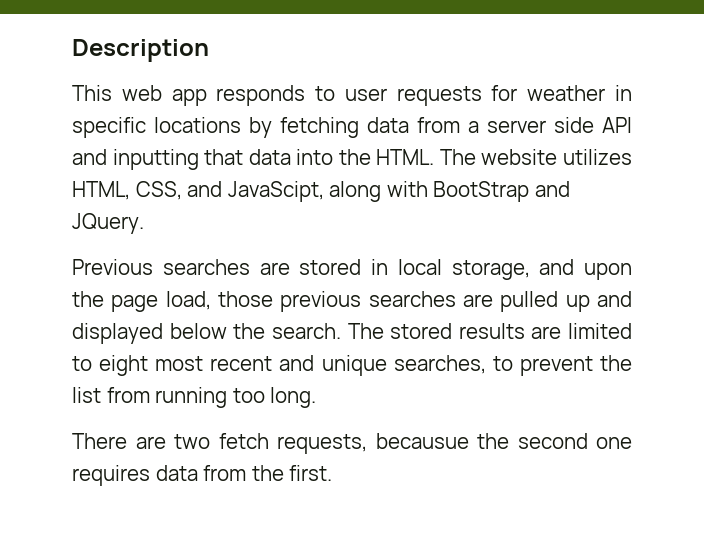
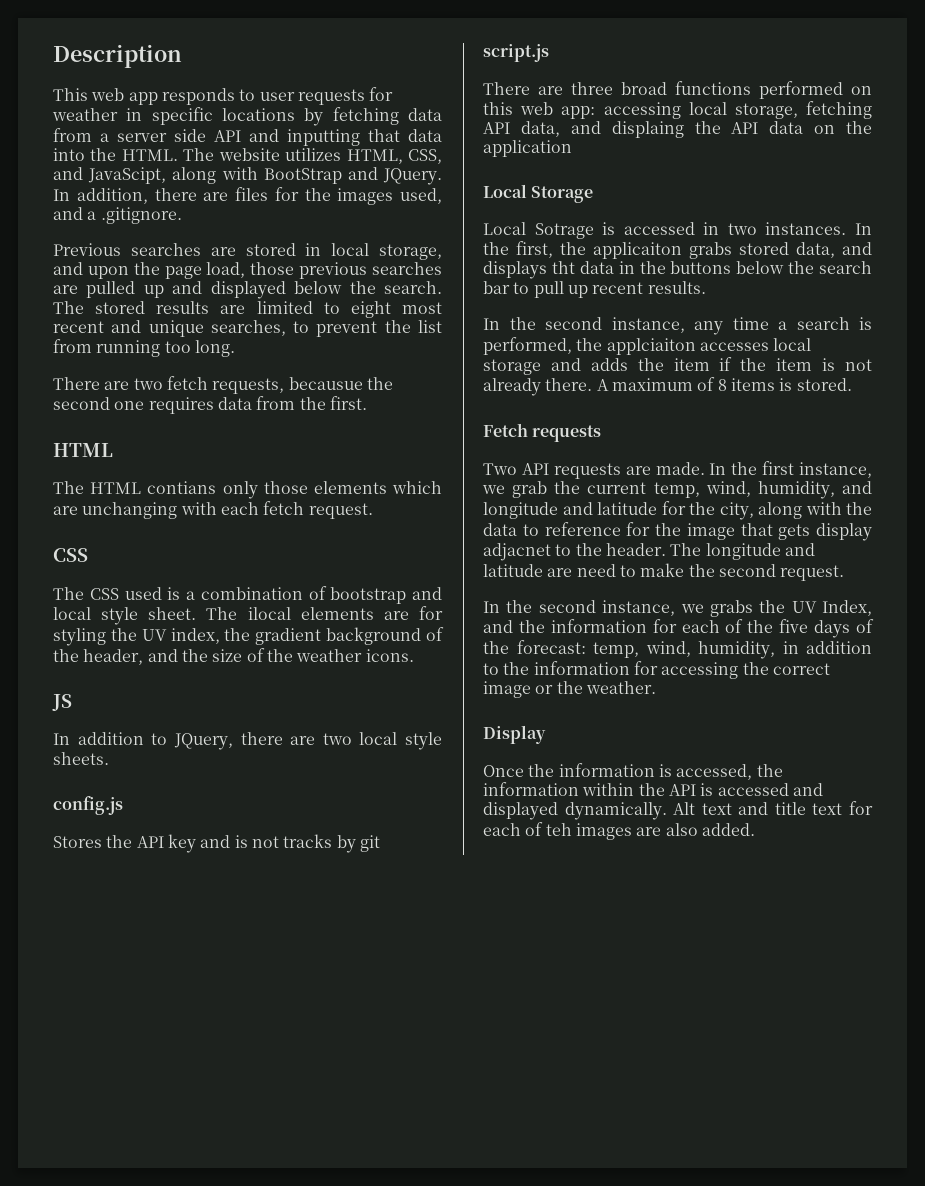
+ In addition, there are files for the images used, and a .gitignore.
  There are two fetch requests, becausue the second one requires data from the first.
+ HTML
+ The HTML contians only those elements which are unchanging with each fetch request.
+ CSS
+ The CSS used is a combination of bootstrap and local style sheet. The ilocal elements are for styling the UV index, the gradient background of the header, and the size of the weather icons.
+ JS
+ In addition to JQuery, there are two local style sheets.
+ config.js
+ Stores the API key and is not tracks by git
+ script.js
+ There are three broad functions performed on this web app: accessing local storage, fetching API data, and displaing the API data on the application
+ Local Storage
+ Local Sotrage is accessed in two instances. In the first, the applicaiton grabs stored data, and displays tht data in the buttons below the search bar to pull up recent results.
+ In the second instance, any time a search is performed, the applciaiton accesses local storage and adds the item if the item is not already there. A maximum of 8 items is stored.
+ Fetch requests
+ Two API requests are made. In the first instance, we grab the current temp, wind, humidity, and longitude and latitude for the city, along with the data to reference for the image that gets display adjacnet to the header. The longitude and latitude are need to make the second request.
+ In the second instance, we grabs the UV Index, and the information for each of the five days of the forecast: temp, wind, humidity, in addition to the information for accessing the correct image or the weather.
+ Display
+ Once the information is accessed, the information within the API is accessed and displayed dynamically. Alt text and title text for each of teh images are also added.

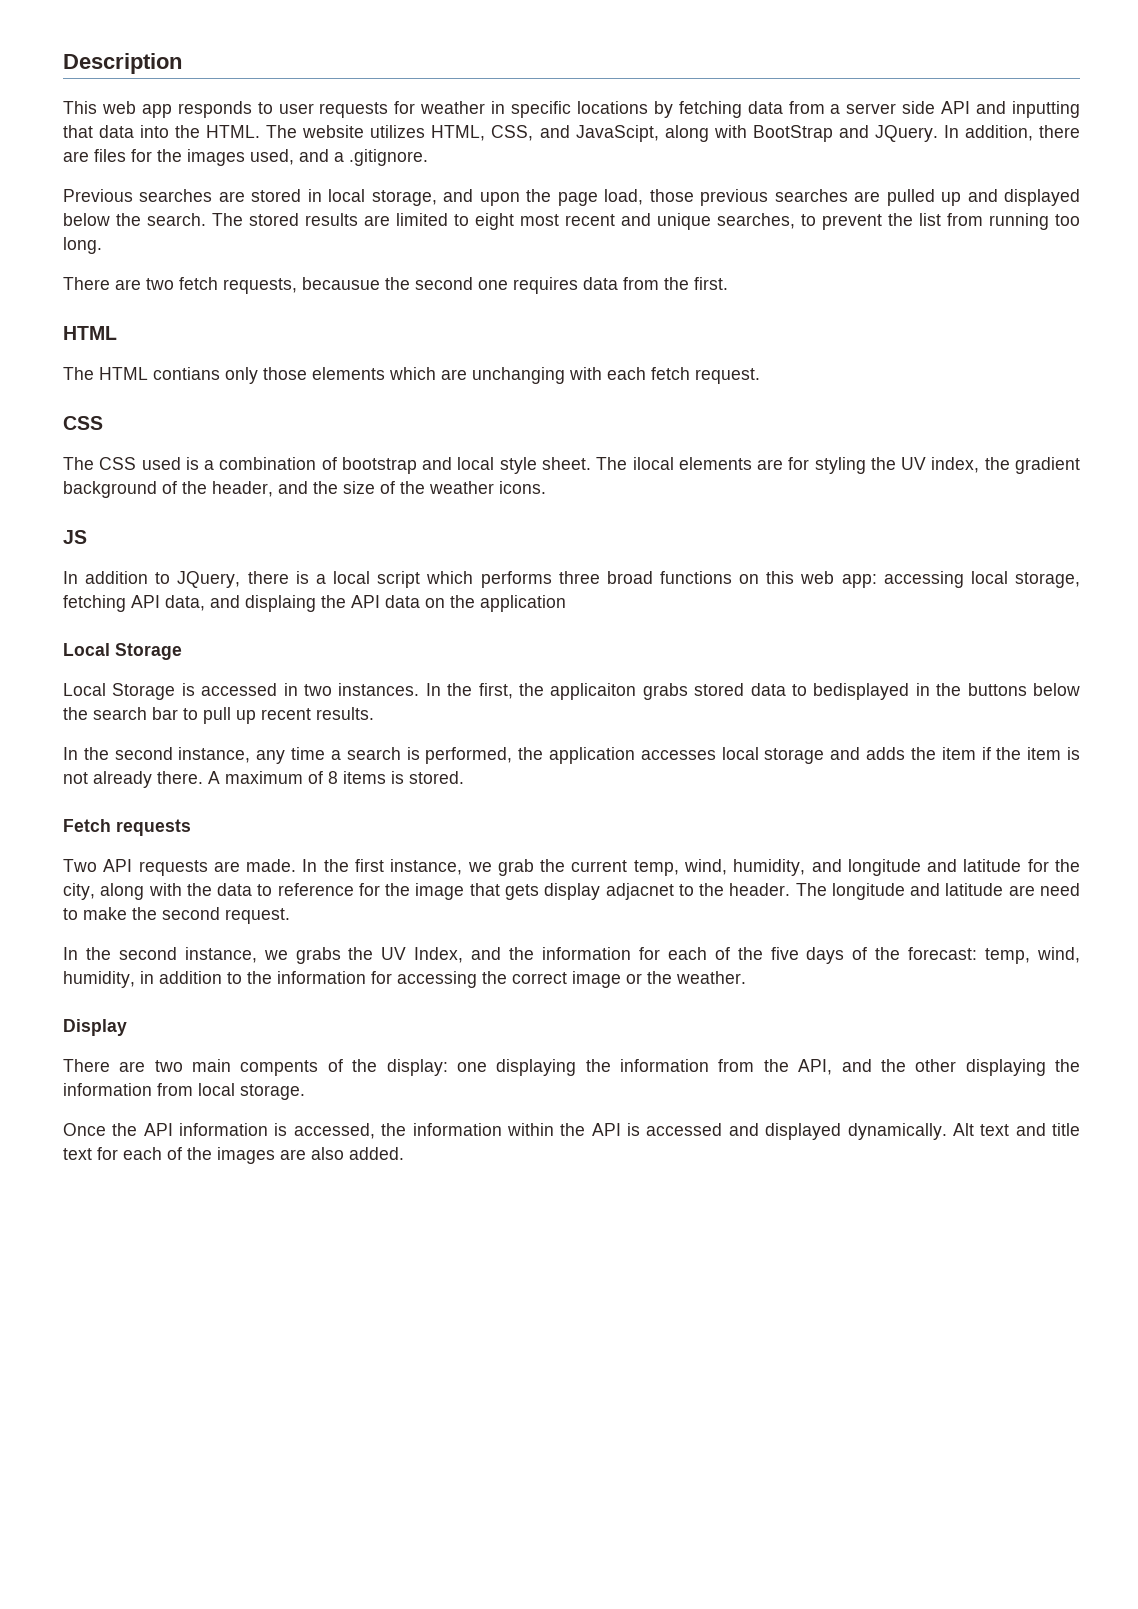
- In addition to JQuery, there are two local style sheets.
- config.js
- Stores the API key and is not tracks by git
- script.js
- There are three broad functions performed on this web app: accessing local storage, fetching API data, and displaing the API data on the application
+ In addition to JQuery, there is a local script which performs three broad functions on this web app: accessing local storage, fetching API data, and displaing the API data on the application
- Local Sotrage is accessed in two instances.
+ Local Storage is accessed in two instances.
- In the first, the applicaiton grabs stored data, and displays tht data in the buttons below the search bar to pull up recent results.
+ In the first, the applicaiton grabs stored data to bedisplayed in the buttons below the search bar to pull up recent results.
- In the second instance, any time a search is performed, the applciaiton accesses local storage and adds the item if the item is not already there.
+ In the second instance, any time a search is performed, the application accesses local storage and adds the item if the item is not already there.
+ There are two main compents of the display: one displaying the information from the API, and the other displaying the information from local storage.
- Once the information is accessed, the information within the API is accessed and displayed dynamically.
+ Once the API information is accessed, the information within the API is accessed and displayed dynamically.
- Alt text and title text for each of teh images are also added.
+ Alt text and title text for each of the images are also added.

